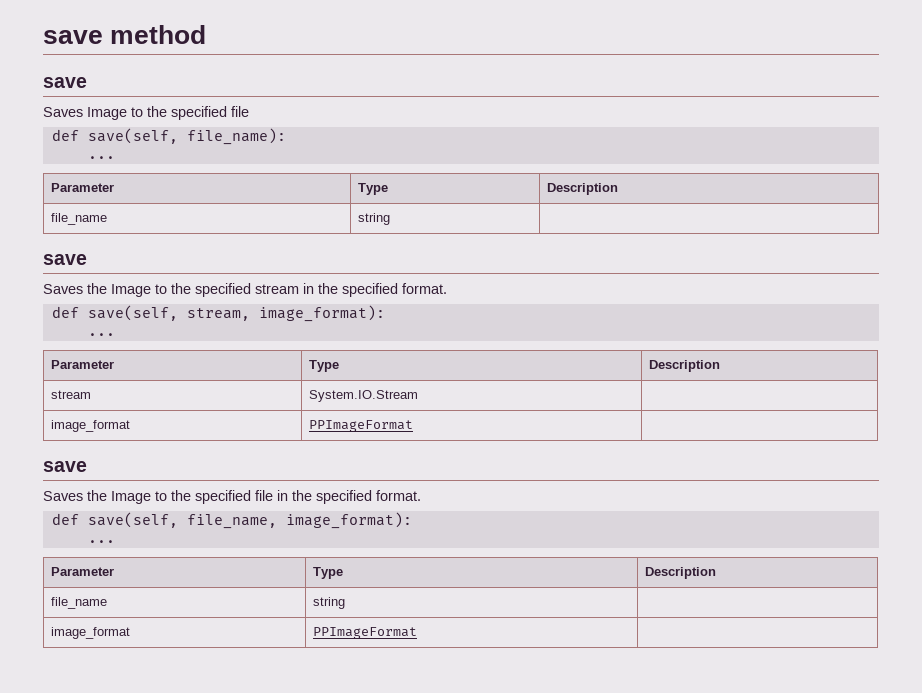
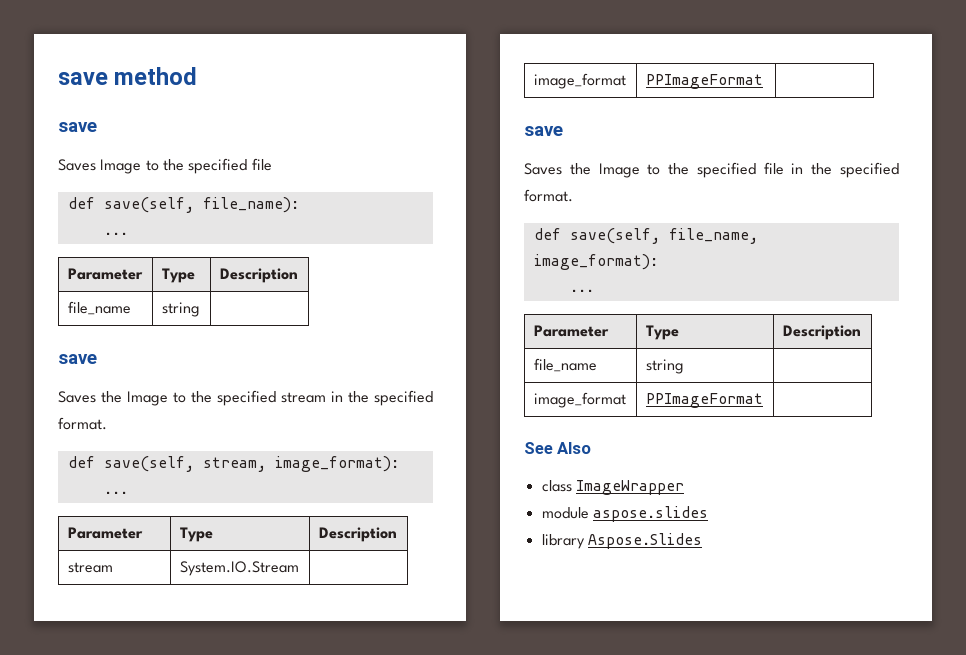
+ See Also
+ class ImageWrapper
+ module aspose.slides
+ library Aspose.Slides

